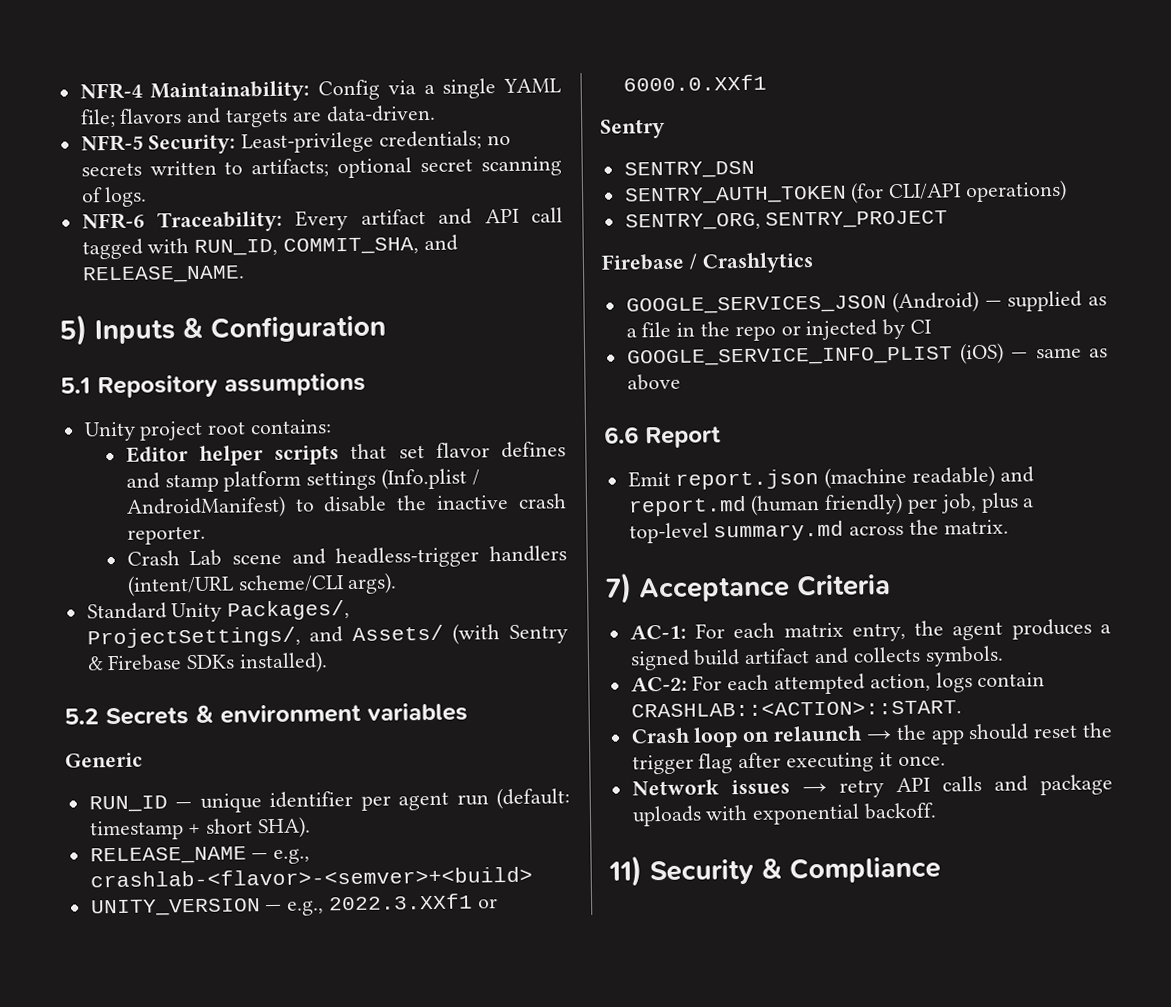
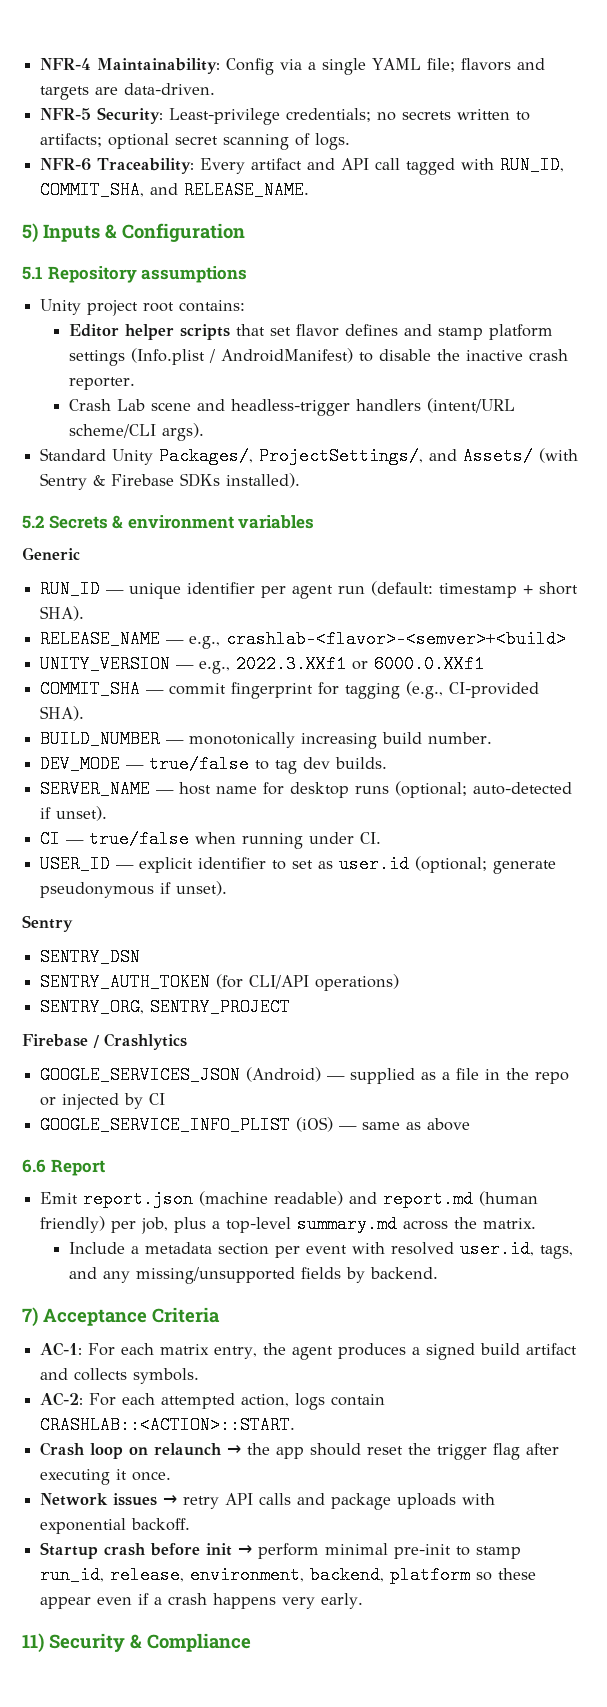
+ COMMIT_SHA — commit fingerprint for tagging (e.g., CI-provided SHA).
+ BUILD_NUMBER — monotonically increasing build number.
+ DEV_MODE — true/false to tag dev builds.
+ SERVER_NAME — host name for desktop runs (optional; auto-detected if unset).
+ CI — true/false when running under CI.
+ USER_ID — explicit identifier to set as user.id (optional; generate pseudonymous if unset).
+ Include a metadata section per event with resolved user.id, tags, and any missing/unsupported fields by backend.
+ Startup crash before init → perform minimal pre-init to stamp run_id, release, environment, backend, platform so these appear even if a crash happens very early.

